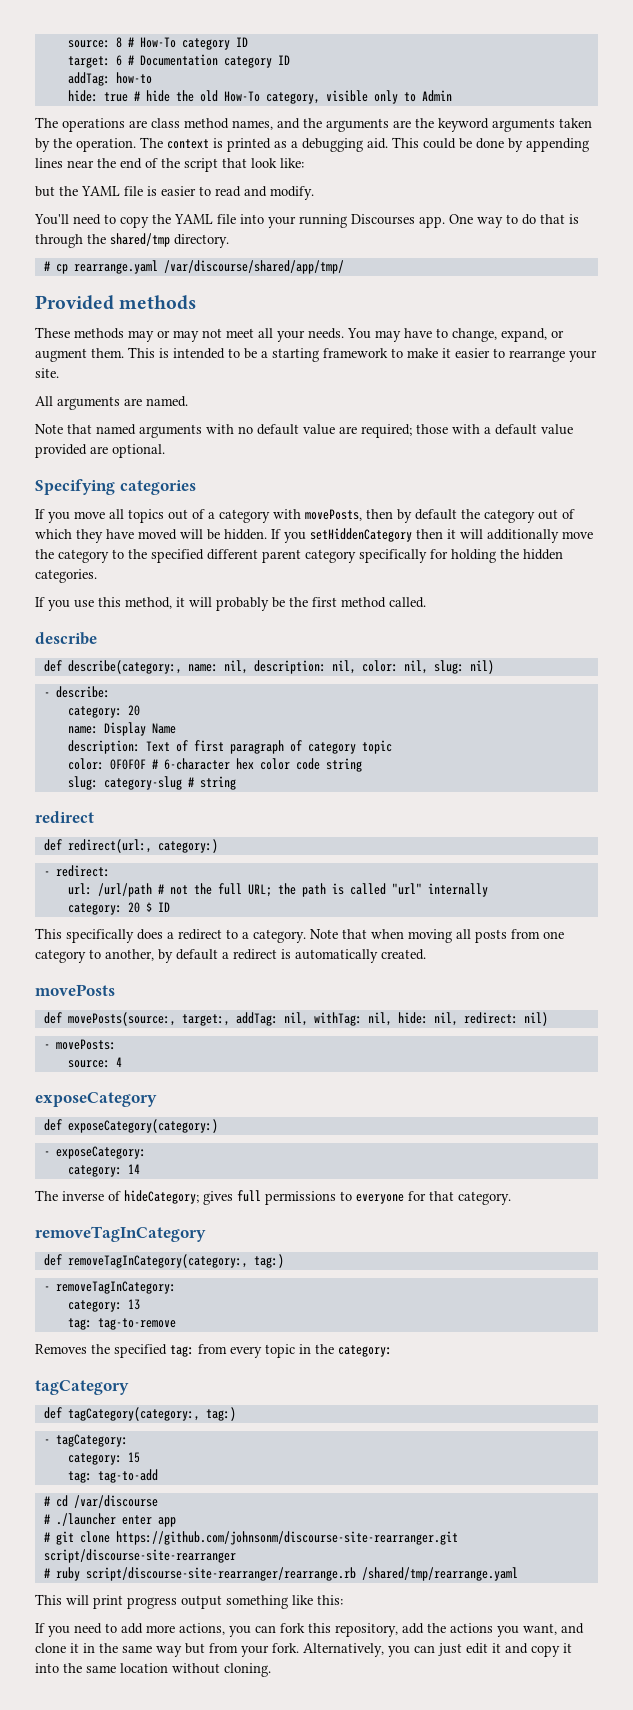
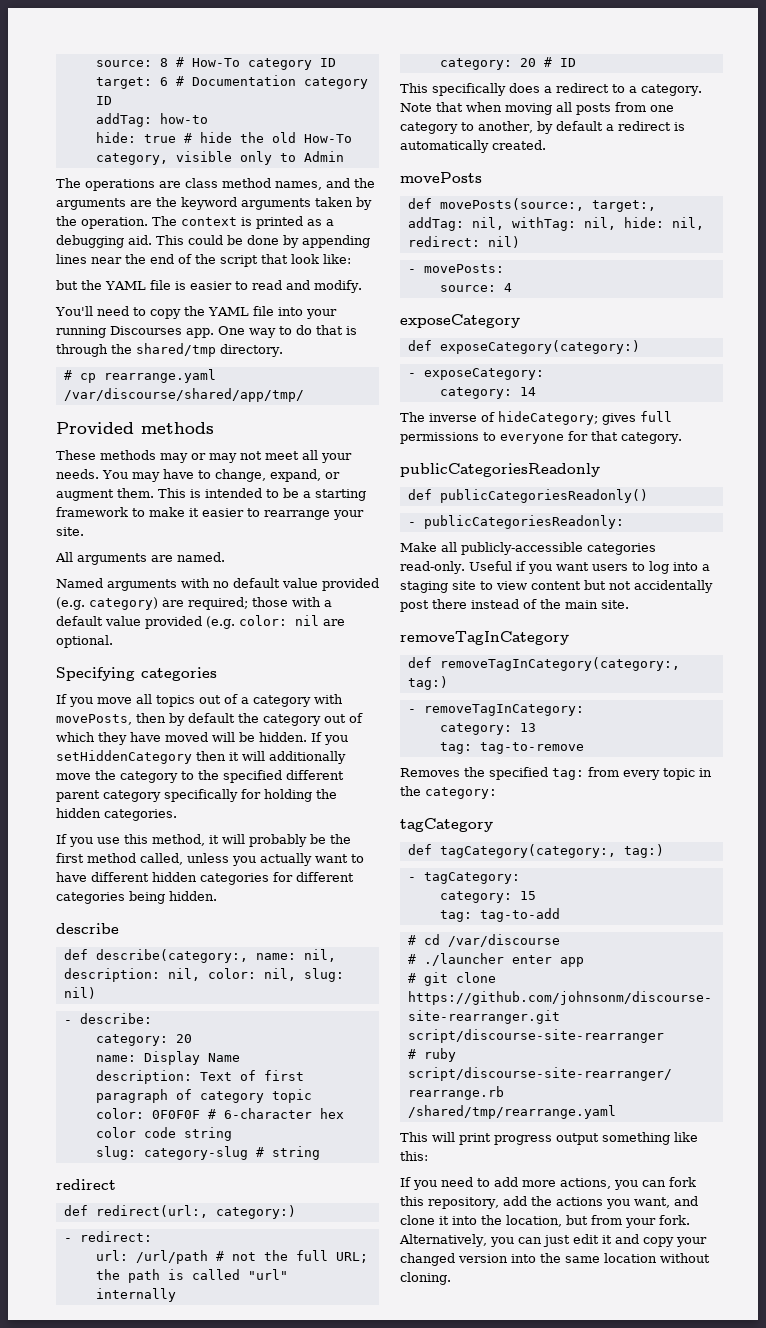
- Note that named arguments with no default value are required; those with a default value provided are optional.
+ Named arguments with no default value provided (e.g. category) are required; those with a default value provided (e.g. color: nil are optional.
- If you use this method, it will probably be the first method called.
+ If you use this method, it will probably be the first method called, unless you actually want to have different hidden categories for different categories being hidden.
- category: 20 $ ID
+ category: 20 # ID
+ publicCategoriesReadonly
+ def publicCategoriesReadonly()
+ - publicCategoriesReadonly:
+ Make all publicly-accessible categories read-only. Useful if you want users to log into a staging site to view content but not accidentally post there instead of the main site.
- If you need to add more actions, you can fork this repository, add the actions you want, and clone it in the same way but from your fork.
+ If you need to add more actions, you can fork this repository, add the actions you want, and clone it into the location, but from your fork.
- Alternatively, you can just edit it and copy it into the same location without cloning.
+ Alternatively, you can just edit it and copy your changed version into the same location without cloning.

